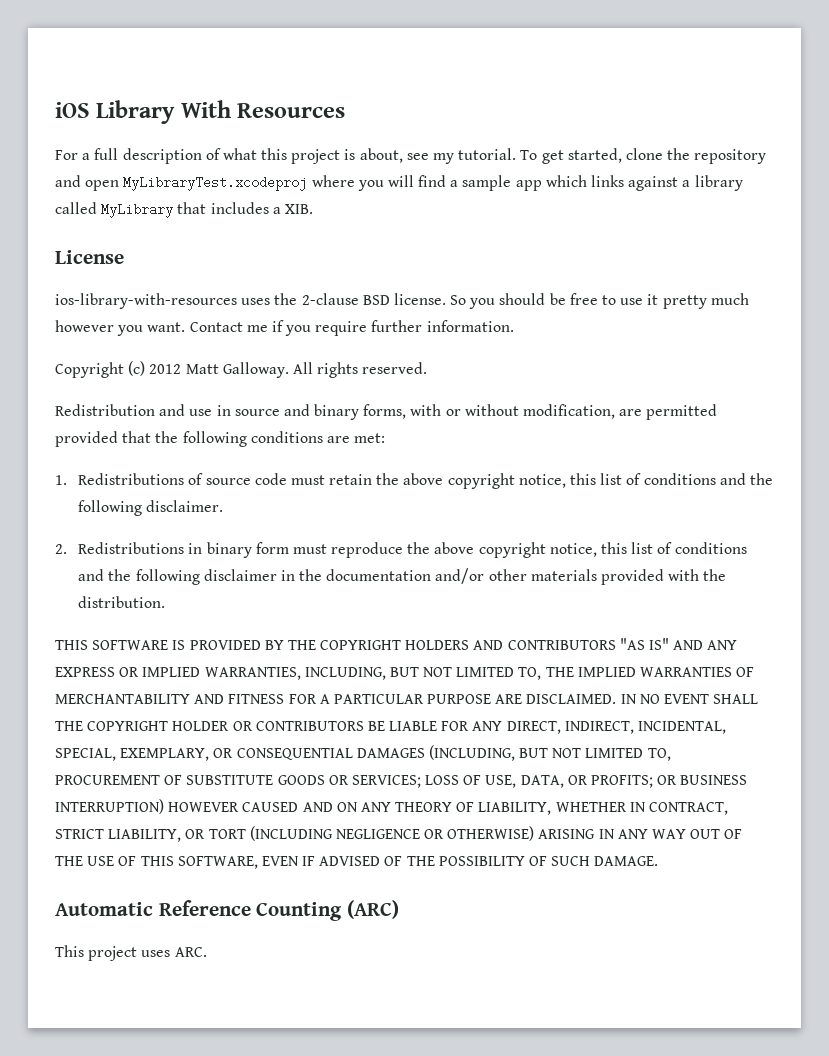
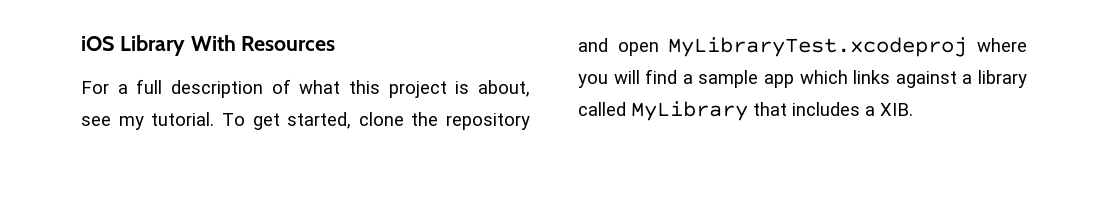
- License
- ios-library-with-resources uses the 2-clause BSD license. So you should be free to use it pretty much however you want. Contact me if you require further information.
- Copyright (c) 2012 Matt Galloway. All rights reserved.
- Redistribution and use in source and binary forms, with or without modification, are permitted provided that the following conditions are met:
- 1. Redistributions of source code must retain the above copyright notice, this list of conditions and the following disclaimer.
- 2. Redistributions in binary form must reproduce the above copyright notice, this list of conditions and the following disclaimer in the documentation and/or other materials provided with the distribution.
- THIS SOFTWARE IS PROVIDED BY THE COPYRIGHT HOLDERS AND CONTRIBUTORS "AS IS" AND ANY EXPRESS OR IMPLIED WARRANTIES, INCLUDING, BUT NOT LIMITED TO, THE IMPLIED WARRANTIES OF MERCHANTABILITY AND FITNESS FOR A PARTICULAR PURPOSE ARE DISCLAIMED. IN NO EVENT SHALL THE COPYRIGHT HOLDER OR CONTRIBUTORS BE LIABLE FOR ANY DIRECT, INDIRECT, INCIDENTAL, SPECIAL, EXEMPLARY, OR CONSEQUENTIAL DAMAGES (INCLUDING, BUT NOT LIMITED TO, PROCUREMENT OF SUBSTITUTE GOODS OR SERVICES; LOSS OF USE, DATA, OR PROFITS; OR BUSINESS INTERRUPTION) HOWEVER CAUSED AND ON ANY THEORY OF LIABILITY, WHETHER IN CONTRACT, STRICT LIABILITY, OR TORT (INCLUDING NEGLIGENCE OR OTHERWISE) ARISING IN ANY WAY OUT OF THE USE OF THIS SOFTWARE, EVEN IF ADVISED OF THE POSSIBILITY OF SUCH DAMAGE.
- Automatic Reference Counting (ARC)
- This project uses ARC.

